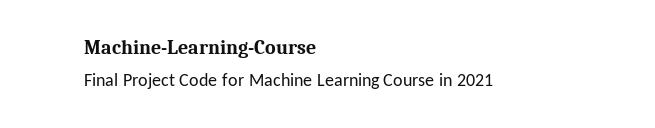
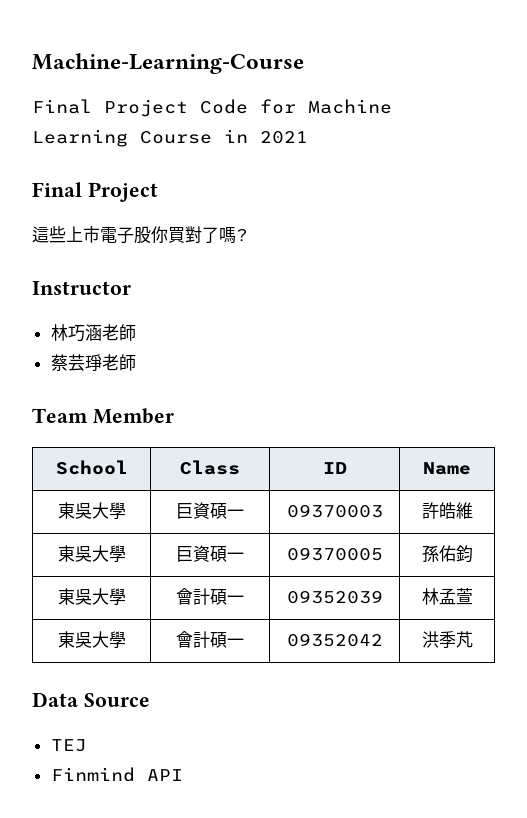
  Final Project Code for Machine Learning Course in 2021
+ Final Project
+ 這些上市電子股你買對了嗎?
+ Instructor
+ 林巧涵老師
+ 蔡芸琤老師
+ Team Member
+ School | Class | ID | Name
+ 東吳大學 | 巨資碩一 | 09370003 | 許皓維
+ 東吳大學 | 巨資碩一 | 09370005 | 孫佑鈞
+ 東吳大學 | 會計碩一 | 09352039 | 林孟萱
+ 東吳大學 | 會計碩一 | 09352042 | 洪季芃
+ Data Source
+ TEJ
+ Finmind API

